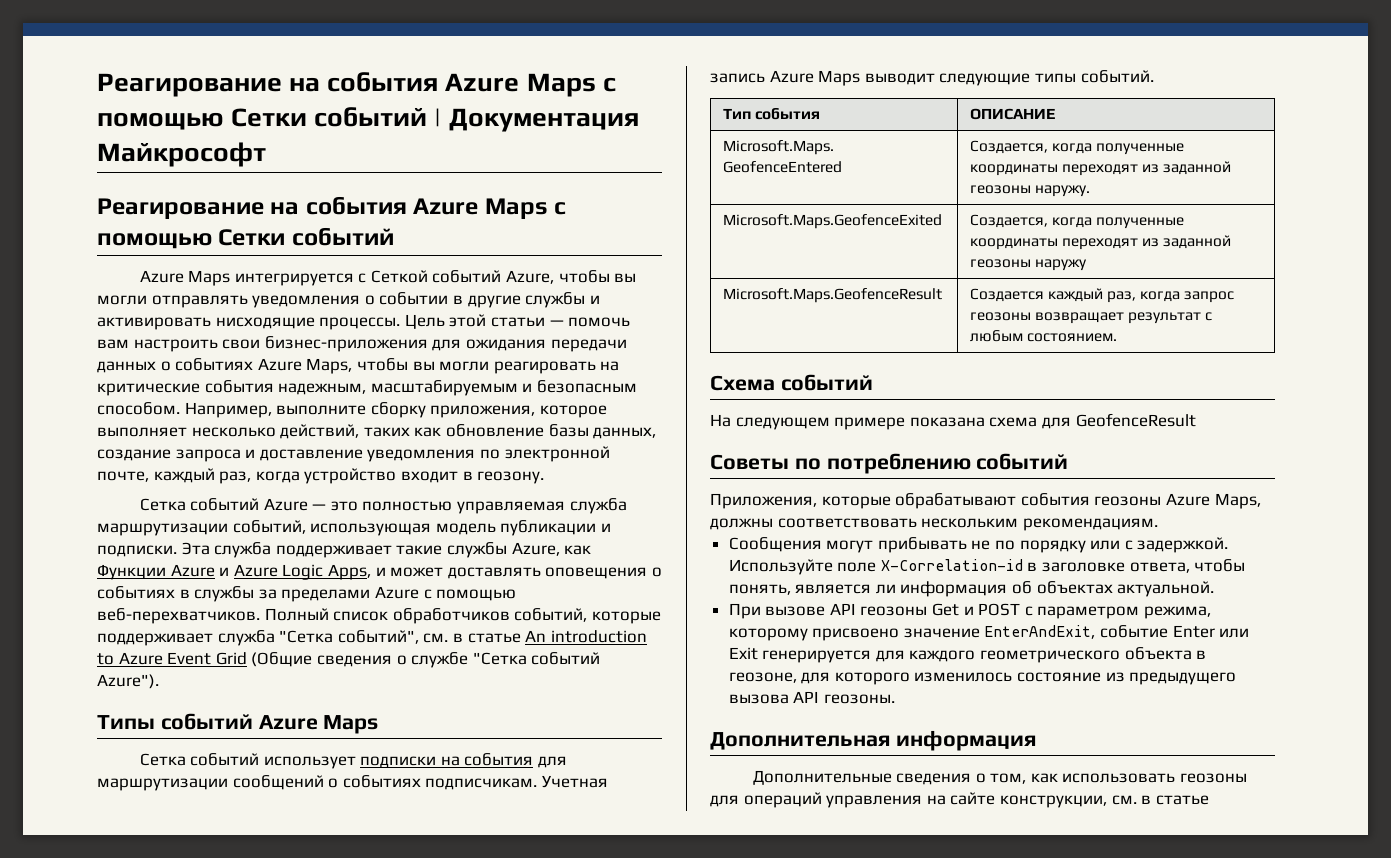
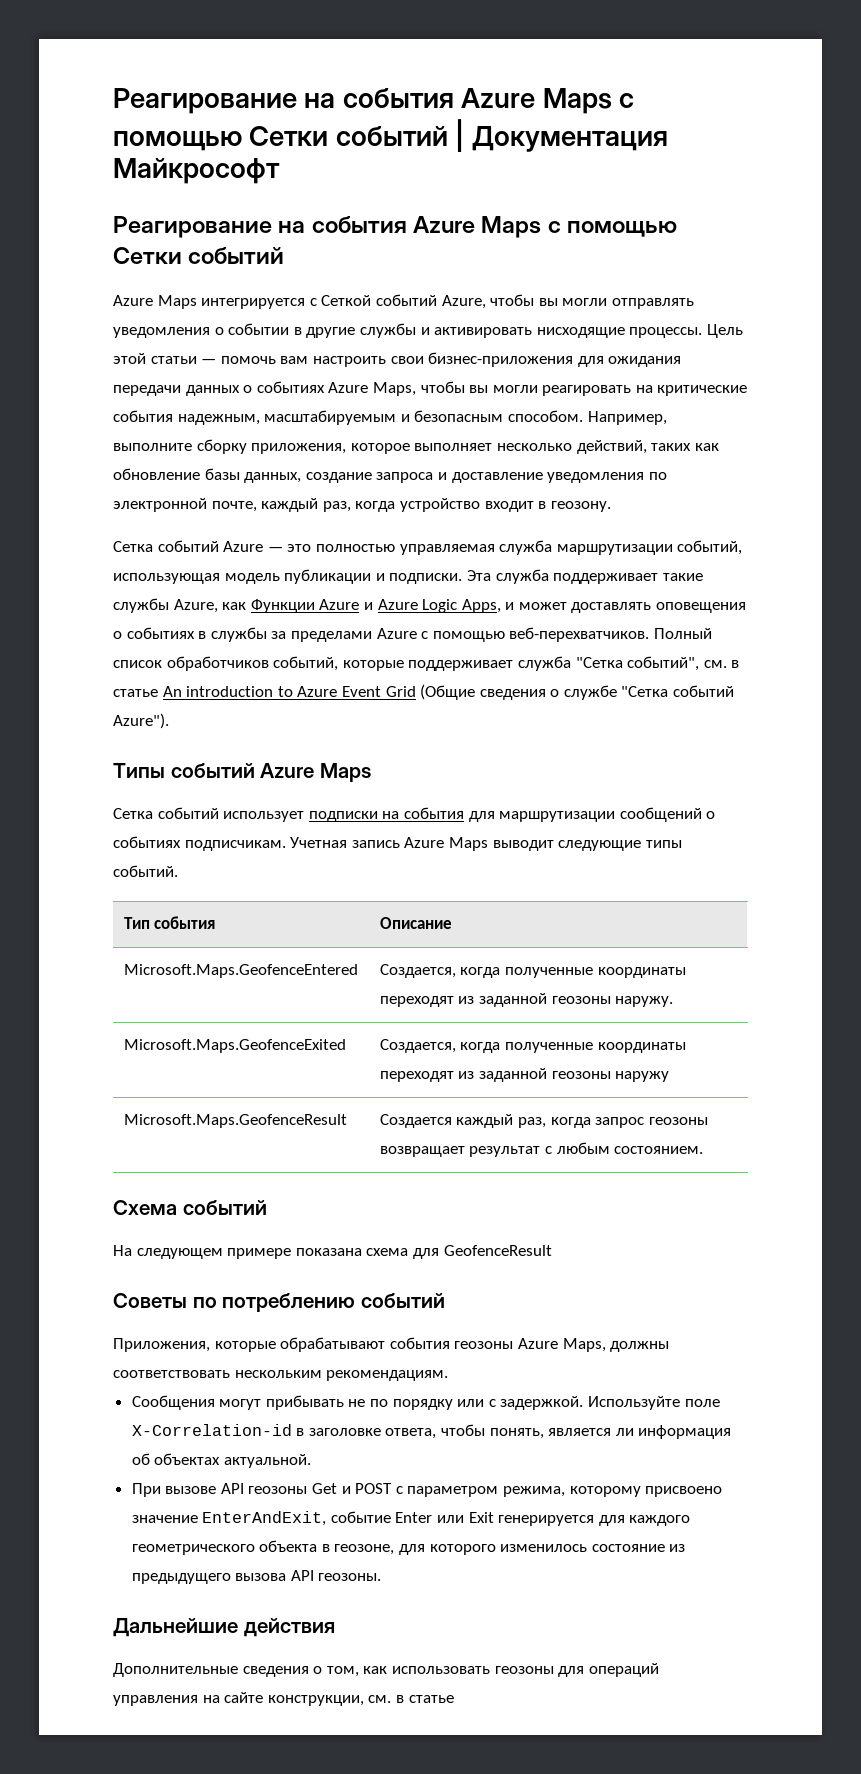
- Тип события | ОПИСАНИЕ
+ Тип события | Описание
- Дополнительная информация
+ Дальнейшие действия

